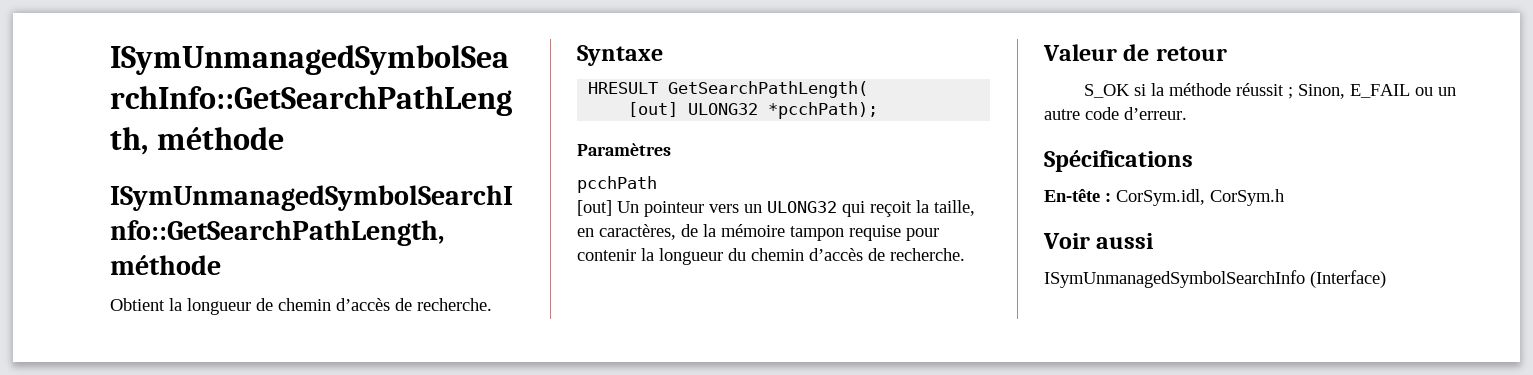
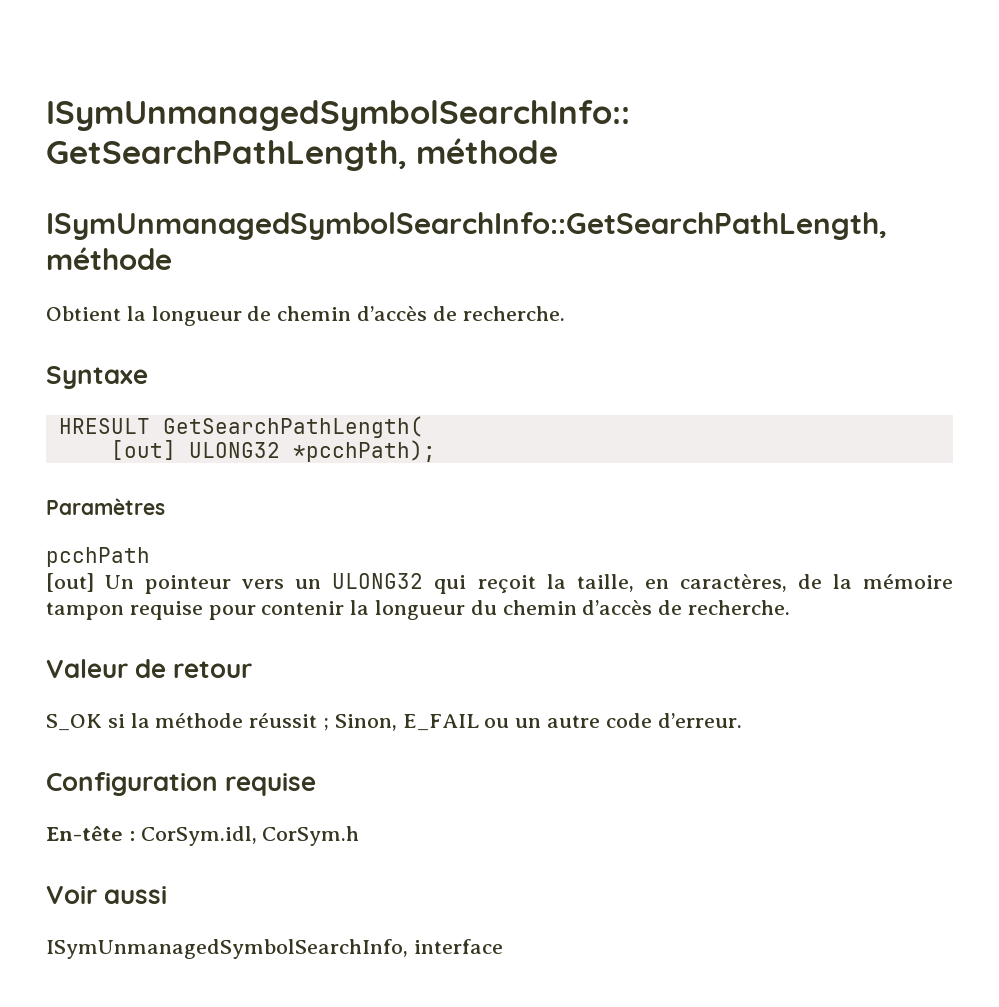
- Spécifications
+ Configuration requise
- ISymUnmanagedSymbolSearchInfo (Interface)
+ ISymUnmanagedSymbolSearchInfo, interface

